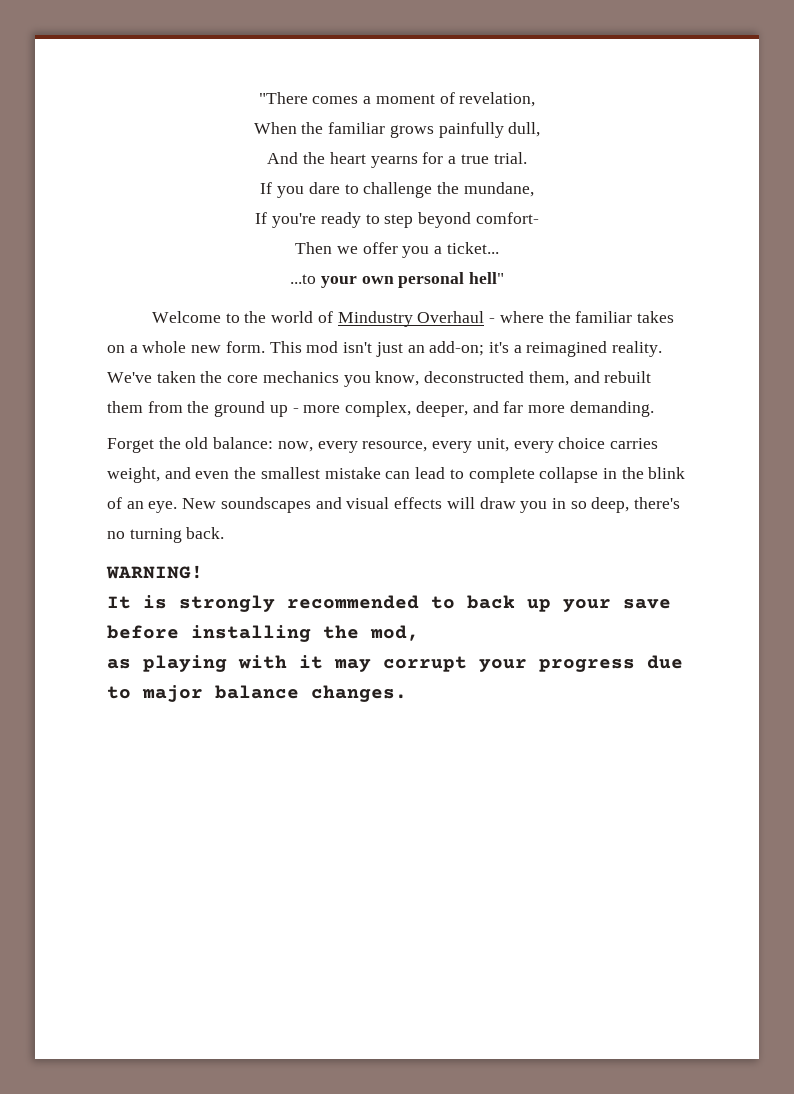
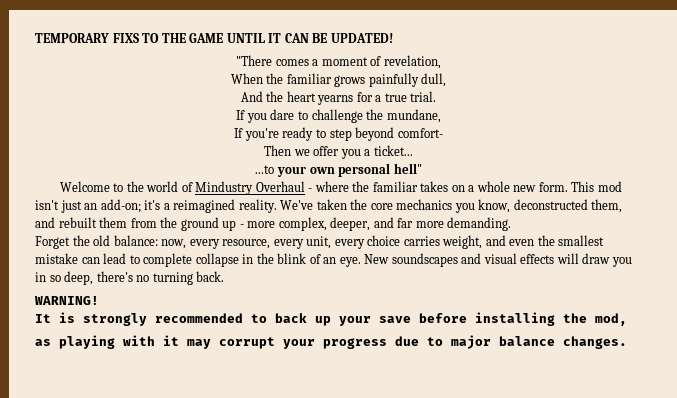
+ TEMPORARY FIXS TO THE GAME UNTIL IT CAN BE UPDATED!

